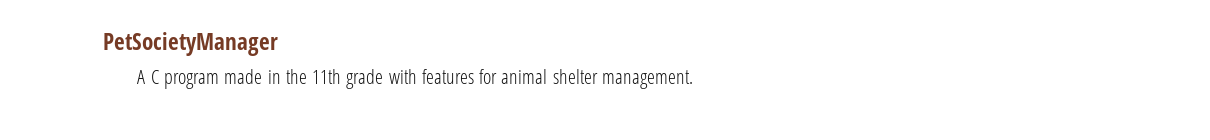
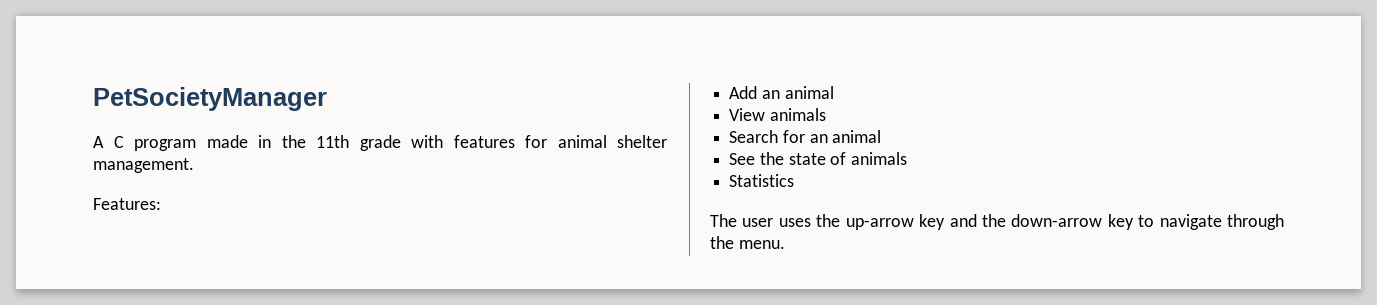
+ Features:
+ Add an animal
+ View animals
+ Search for an animal
+ See the state of animals
+ Statistics
+ The user uses the up-arrow key and the down-arrow key to navigate through the menu.

